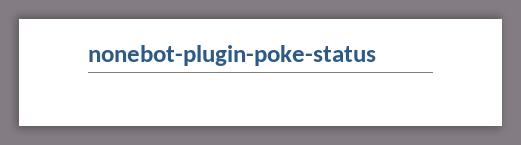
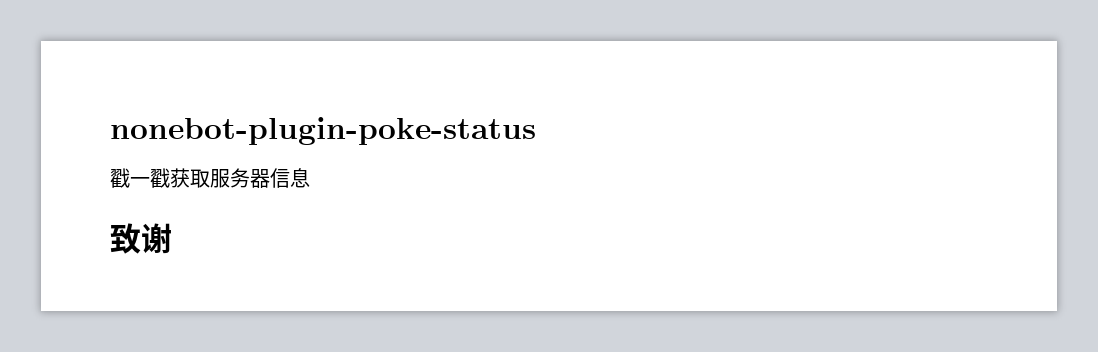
+ 戳一戳获取服务器信息
+ 致谢

